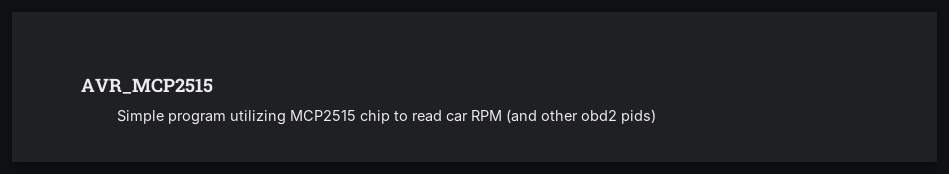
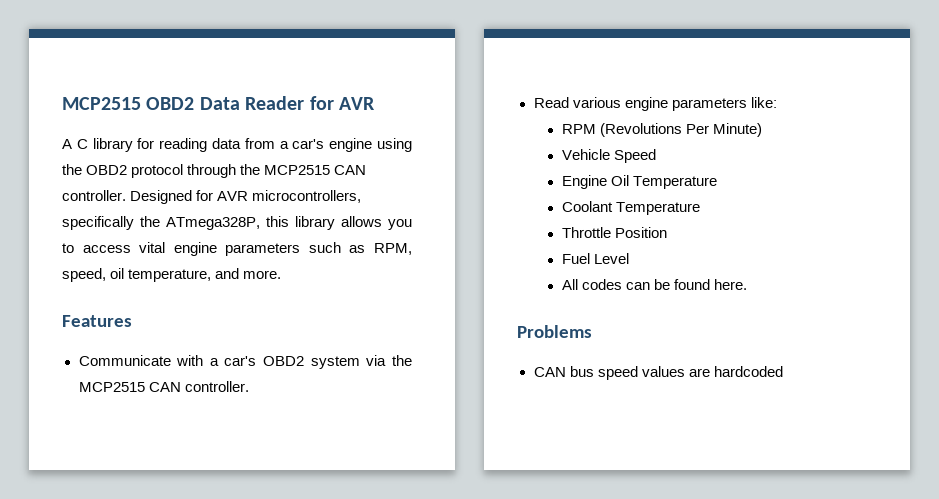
- AVR_MCP2515
- Simple program utilizing MCP2515 chip to read car RPM (and other obd2 pids)
+ MCP2515 OBD2 Data Reader for AVR
+ A C library for reading data from a car's engine using the OBD2 protocol through the MCP2515 CAN controller. Designed for AVR microcontrollers, specifically the ATmega328P, this library allows you to access vital engine parameters such as RPM, speed, oil temperature, and more.
+ Features
+ Communicate with a car's OBD2 system via the MCP2515 CAN controller.
+ Read various engine parameters like:
+ RPM (Revolutions Per Minute)
+ Vehicle Speed
+ Engine Oil Temperature
+ Coolant Temperature
+ Throttle Position
+ Fuel Level
+ All codes can be found here.
+ Problems
+ CAN bus speed values are hardcoded

